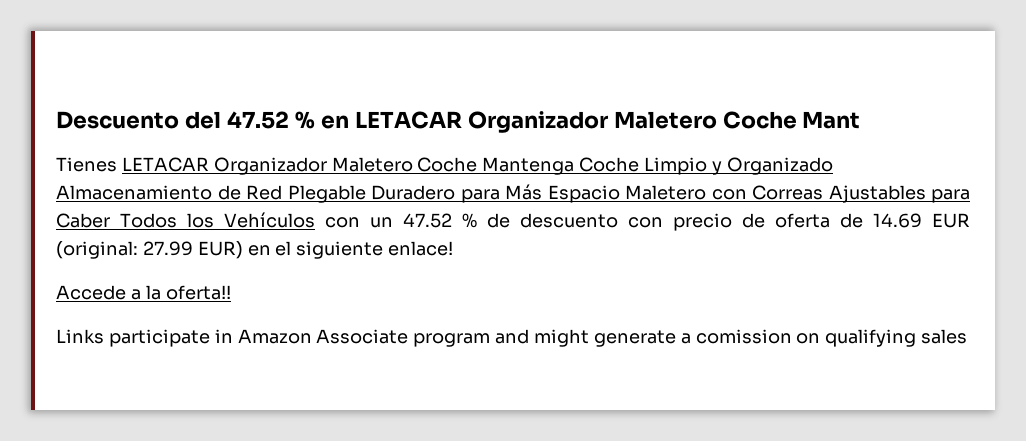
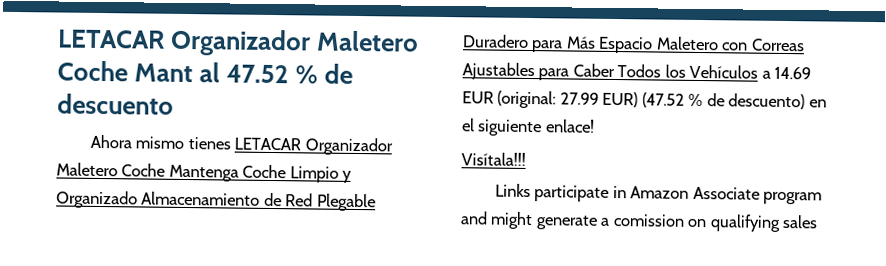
- Descuento del 47.52 % en LETACAR Organizador Maletero Coche Mant
- Tienes LETACAR Organizador Maletero Coche Mantenga Coche Limpio y Organizado Almacenamiento de Red Plegable Duradero para Más Espacio Maletero con Correas Ajustables para Caber Todos los Vehículos con un 47.52 % de descuento con precio de oferta de 14.69 EUR (original: 27.99 EUR) en el siguiente enlace!
+ LETACAR Organizador Maletero Coche Mant al 47.52 % de descuento
+ Ahora mismo tienes LETACAR Organizador Maletero Coche Mantenga Coche Limpio y Organizado Almacenamiento de Red Plegable Duradero para Más Espacio Maletero con Correas Ajustables para Caber Todos los Vehículos a 14.69 EUR (original: 27.99 EUR) (47.52 % de descuento) en el siguiente enlace!
- Accede a la oferta!!
+ Visítala!!!

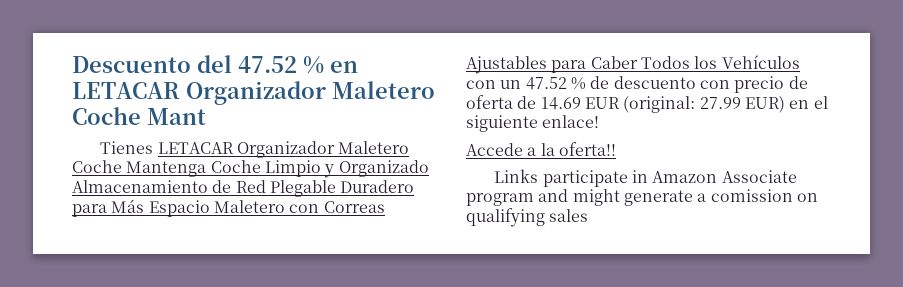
- LETACAR Organizador Maletero Coche Mant al 47.52 % de descuento
- Ahora mismo tienes LETACAR Organizador Maletero Coche Mantenga Coche Limpio y Organizado Almacenamiento de Red Plegable Duradero para Más Espacio Maletero con Correas Ajustables para Caber Todos los Vehículos a 14.69 EUR (original: 27.99 EUR) (47.52 % de descuento) en el siguiente enlace!
+ Descuento del 47.52 % en LETACAR Organizador Maletero Coche Mant
+ Tienes LETACAR Organizador Maletero Coche Mantenga Coche Limpio y Organizado Almacenamiento de Red Plegable Duradero para Más Espacio Maletero con Correas Ajustables para Caber Todos los Vehículos con un 47.52 % de descuento con precio de oferta de 14.69 EUR (original: 27.99 EUR) en el siguiente enlace!
- Visítala!!!
+ Accede a la oferta!!

